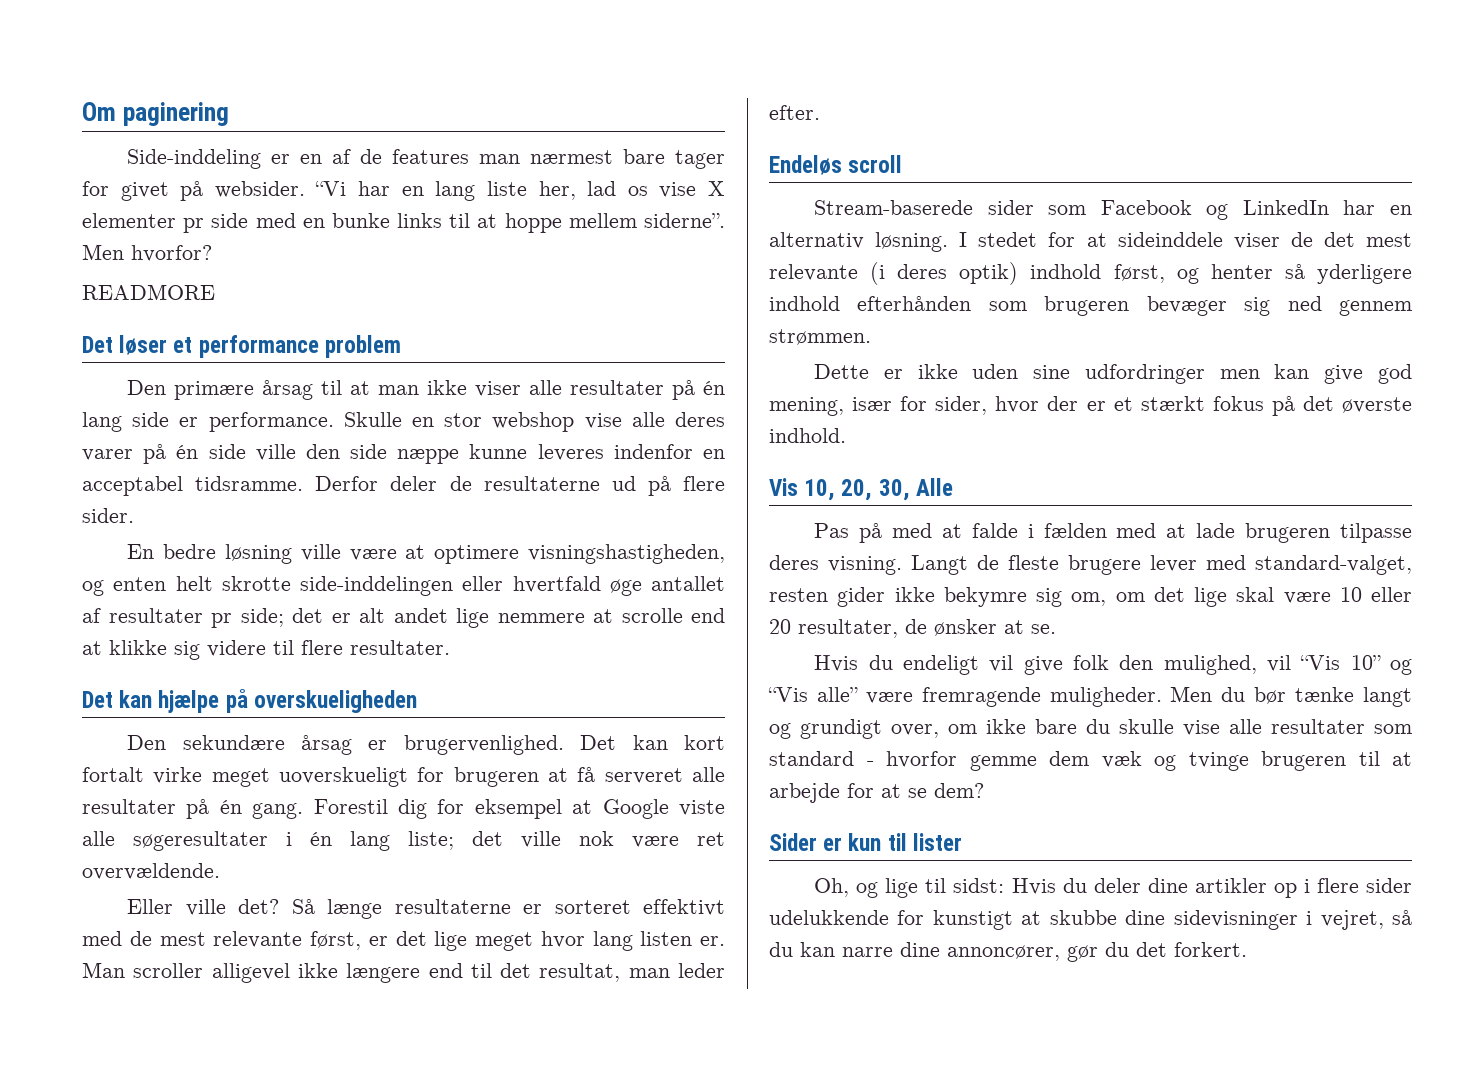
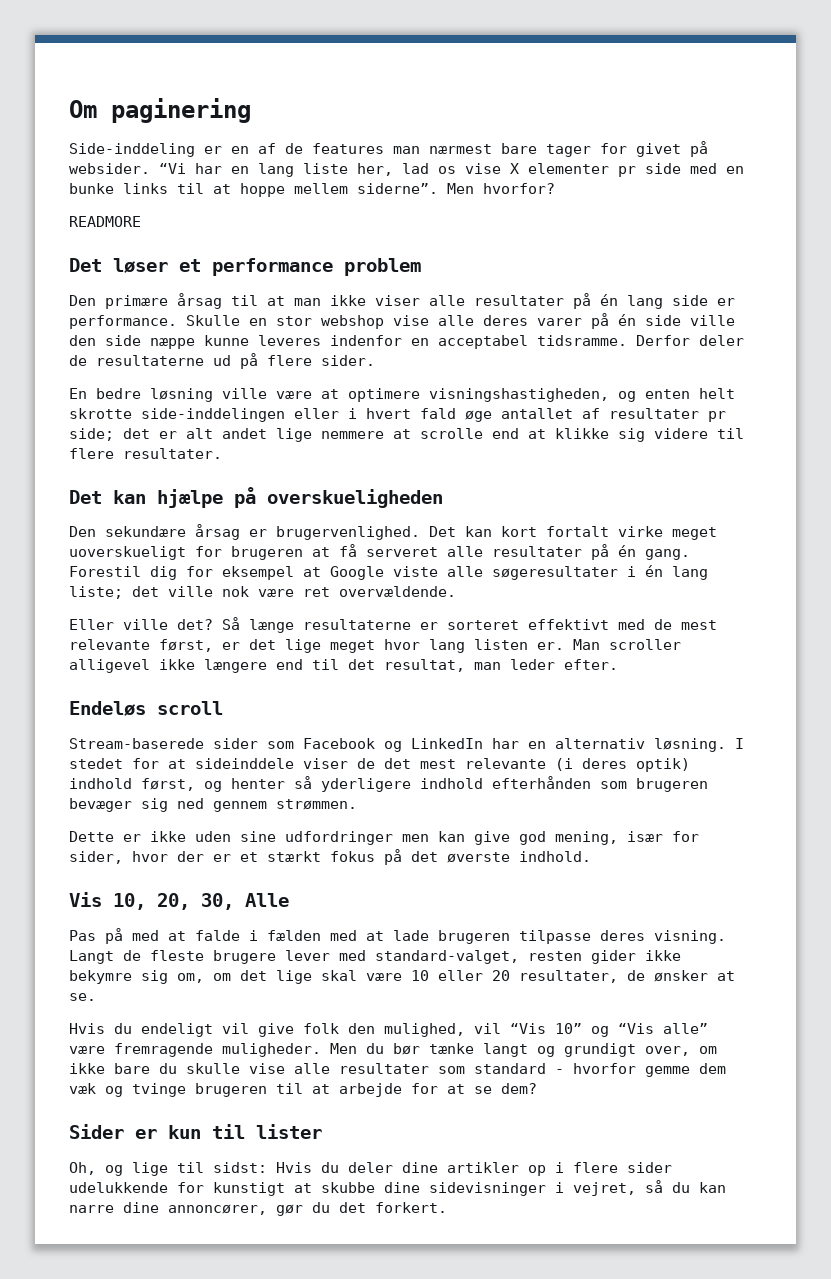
- En bedre løsning ville være at optimere visningshastigheden, og enten helt skrotte side-inddelingen eller hvertfald øge antallet af resultater pr side; det er alt andet lige nemmere at scrolle end at klikke sig videre til flere resultater.
+ En bedre løsning ville være at optimere visningshastigheden, og enten helt skrotte side-inddelingen eller i hvert fald øge antallet af resultater pr side; det er alt andet lige nemmere at scrolle end at klikke sig videre til flere resultater.

